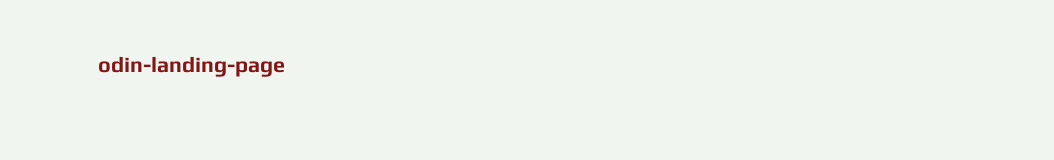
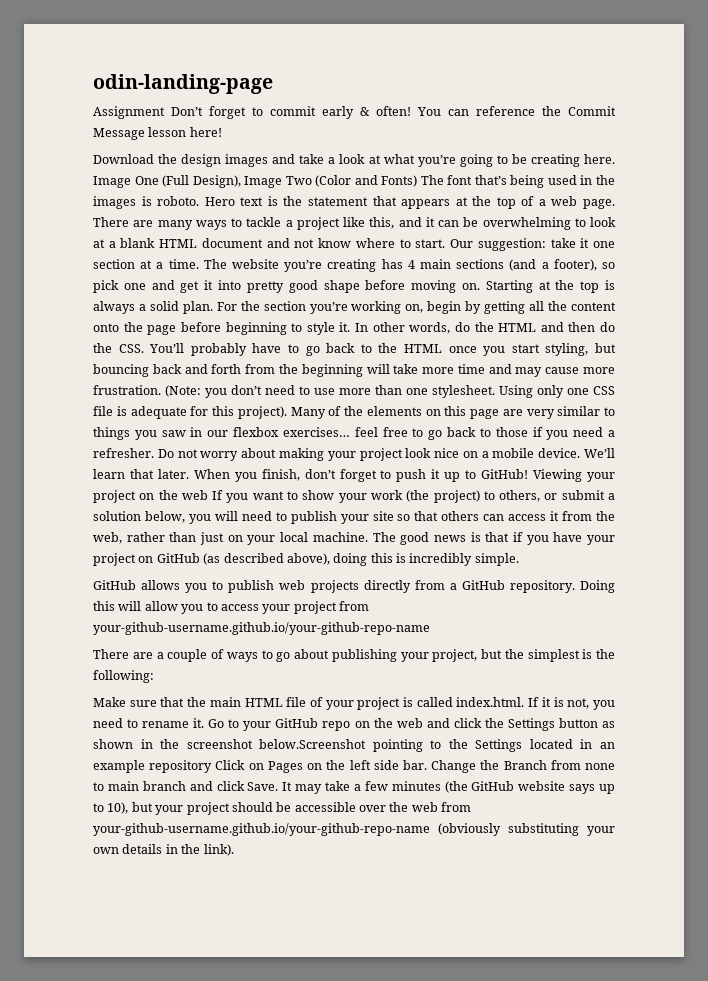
+ Assignment Don’t forget to commit early & often! You can reference the Commit Message lesson here!
+ Download the design images and take a look at what you’re going to be creating here. Image One (Full Design), Image Two (Color and Fonts) The font that’s being used in the images is roboto. Hero text is the statement that appears at the top of a web page. There are many ways to tackle a project like this, and it can be overwhelming to look at a blank HTML document and not know where to start. Our suggestion: take it one section at a time. The website you’re creating has 4 main sections (and a footer), so pick one and get it into pretty good shape before moving on. Starting at the top is always a solid plan. For the section you’re working on, begin by getting all the content onto the page before beginning to style it. In other words, do the HTML and then do the CSS. You’ll probably have to go back to the HTML once you start styling, but bouncing back and forth from the beginning will take more time and may cause more frustration. (Note: you don’t need to use more than one stylesheet. Using only one CSS file is adequate for this project). Many of the elements on this page are very similar to things you saw in our flexbox exercises… feel free to go back to those if you need a refresher. Do not worry about making your project look nice on a mobile device. We’ll learn that later. When you finish, don’t forget to push it up to GitHub! Viewing your project on the web If you want to show your work (the project) to others, or submit a solution below, you will need to publish your site so that others can access it from the web, rather than just on your local machine. The good news is that if you have your project on GitHub (as described above), doing this is incredibly simple.
+ GitHub allows you to publish web projects directly from a GitHub repository. Doing this will allow you to access your project from your-github-username.github.io/your-github-repo-name
+ There are a couple of ways to go about publishing your project, but the simplest is the following:
+ Make sure that the main HTML file of your project is called index.html. If it is not, you need to rename it. Go to your GitHub repo on the web and click the Settings button as shown in the screenshot below.Screenshot pointing to the Settings located in an example repository Click on Pages on the left side bar. Change the Branch from none to main branch and click Save. It may take a few minutes (the GitHub website says up to 10), but your project should be accessible over the web from your-github-username.github.io/your-github-repo-name (obviously substituting your own details in the link).

